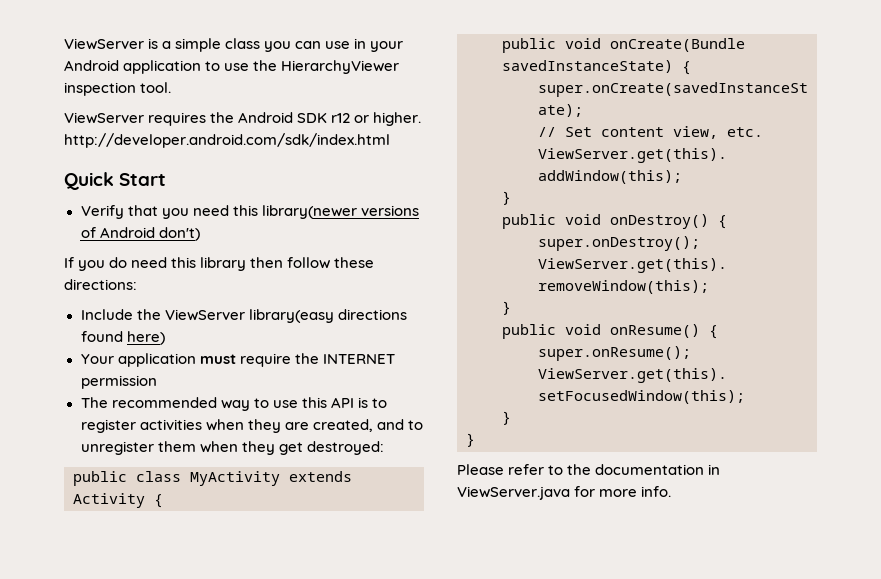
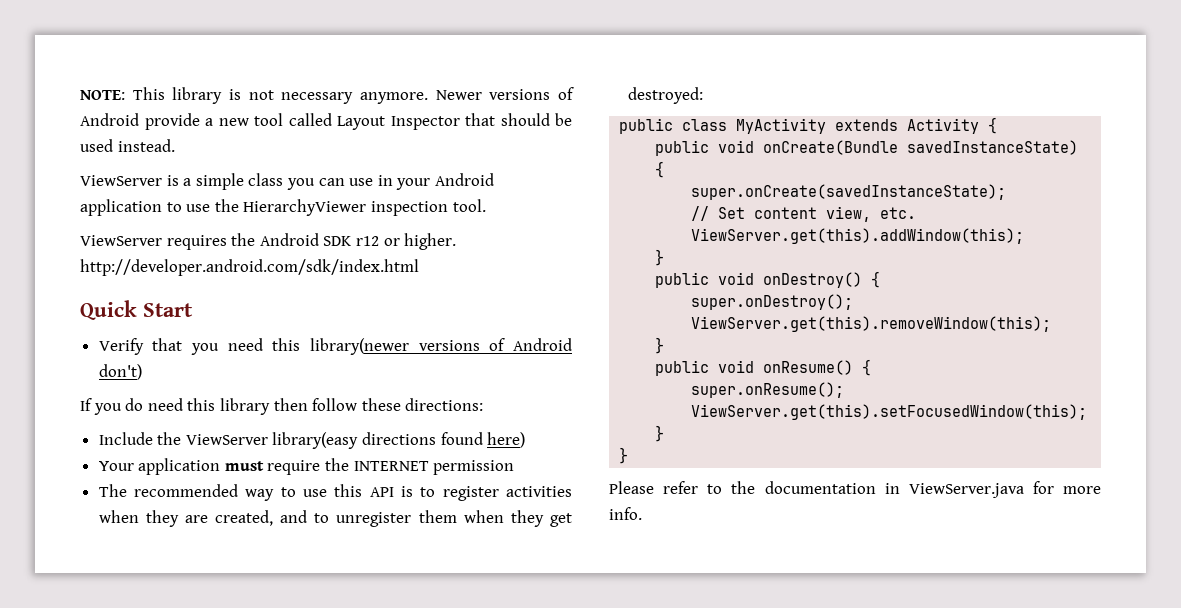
+ NOTE: This library is not necessary anymore. Newer versions of Android provide a new tool called Layout Inspector that should be used instead.

